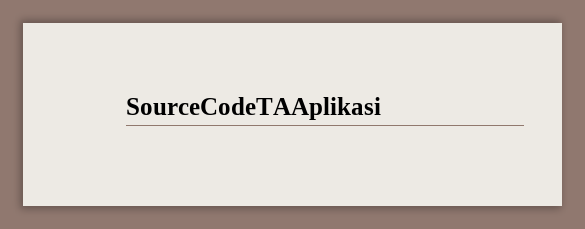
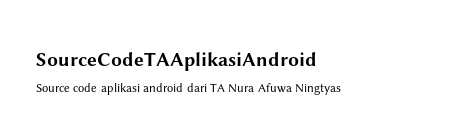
- SourceCodeTAAplikasi
+ SourceCodeTAAplikasiAndroid
+ Source code aplikasi android dari TA Nura Afuwa Ningtyas

